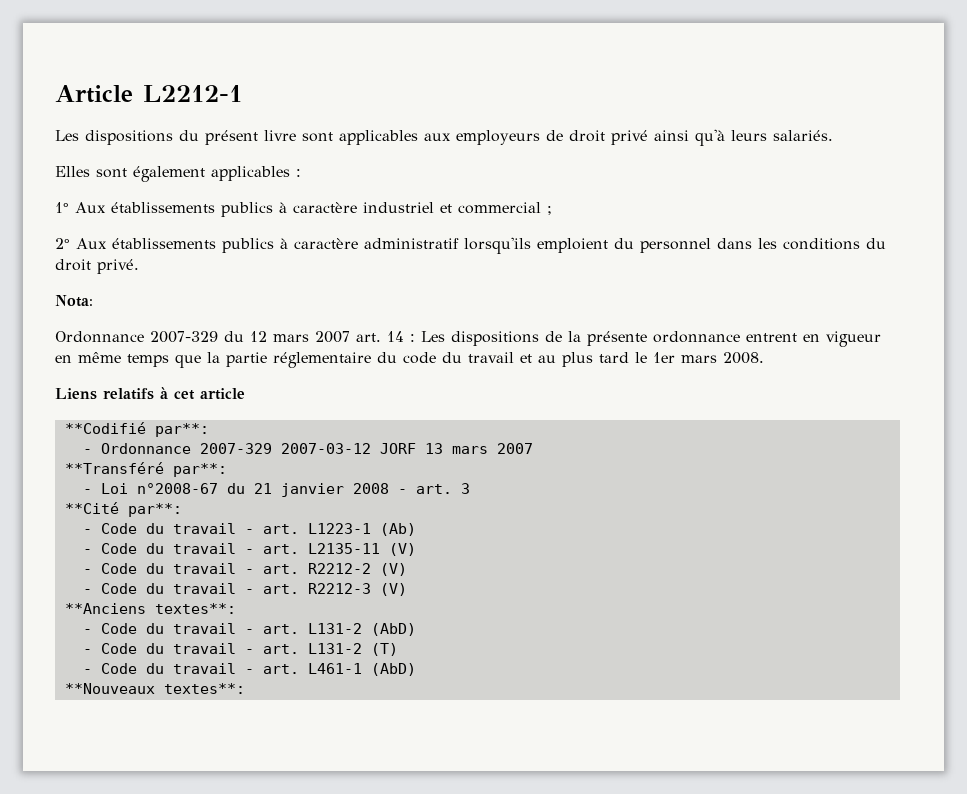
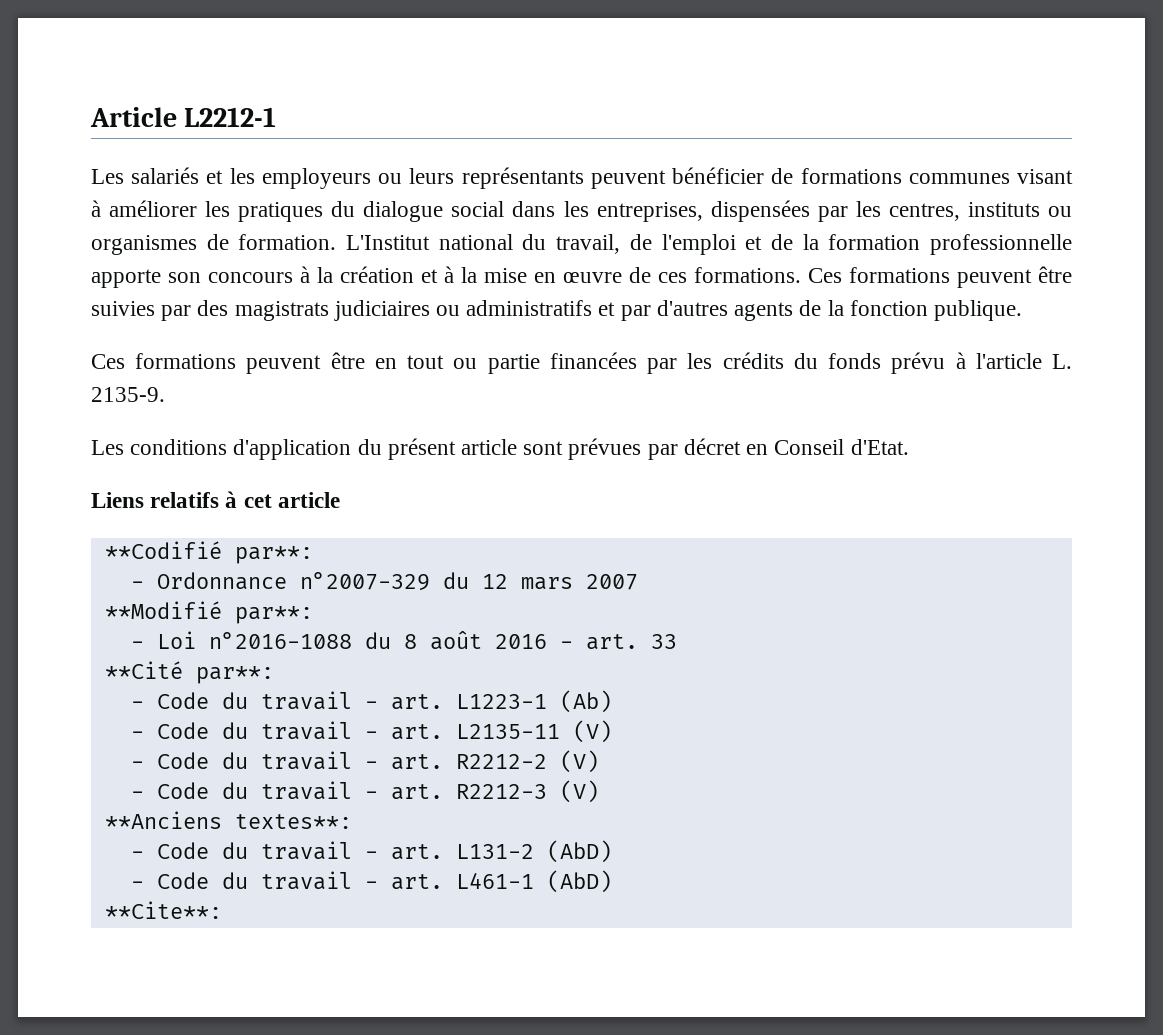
- Les dispositions du présent livre sont applicables aux employeurs de droit privé ainsi qu'à leurs salariés.
- Elles sont également applicables :
- 1° Aux établissements publics à caractère industriel et commercial ;
- 2° Aux établissements publics à caractère administratif lorsqu'ils emploient du personnel dans les conditions du droit privé.
- Nota:
- Ordonnance 2007-329 du 12 mars 2007 art. 14 : Les dispositions de la présente ordonnance entrent en vigueur en même temps que la partie réglementaire du code du travail et au plus tard le 1er mars 2008.
+ Les salariés et les employeurs ou leurs représentants peuvent bénéficier de formations communes visant à améliorer les pratiques du dialogue social dans les entreprises, dispensées par les centres, instituts ou organismes de formation. L'Institut national du travail, de l'emploi et de la formation professionnelle apporte son concours à la création et à la mise en œuvre de ces formations. Ces formations peuvent être suivies par des magistrats judiciaires ou administratifs et par d'autres agents de la fonction publique.
+ Ces formations peuvent être en tout ou partie financées par les crédits du fonds prévu à l'article L. 2135-9.
+ Les conditions d'application du présent article sont prévues par décret en Conseil d'Etat.
- - Ordonnance 2007-329 2007-03-12 JORF 13 mars 2007
+ - Ordonnance n°2007-329 du 12 mars 2007
- **Transféré par**:
+ **Modifié par**:
- - Loi n°2008-67 du 21 janvier 2008 - art. 3
+ - Loi n°2016-1088 du 8 août 2016 - art. 33
- - Code du travail - art. L131-2 (T)
- **Nouveaux textes**:
+ **Cite**:

